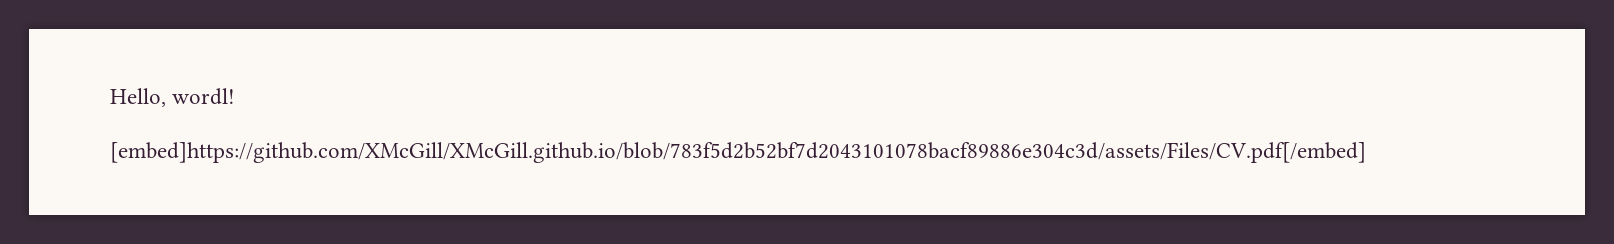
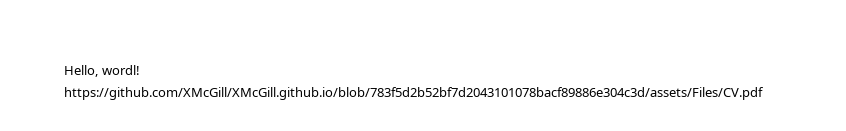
- [embed]https://github.com/XMcGill/XMcGill.github.io/blob/783f5d2b52bf7d2043101078bacf89886e304c3d/assets/Files/CV.pdf[/embed]
+ https://github.com/XMcGill/XMcGill.github.io/blob/783f5d2b52bf7d2043101078bacf89886e304c3d/assets/Files/CV.pdf

